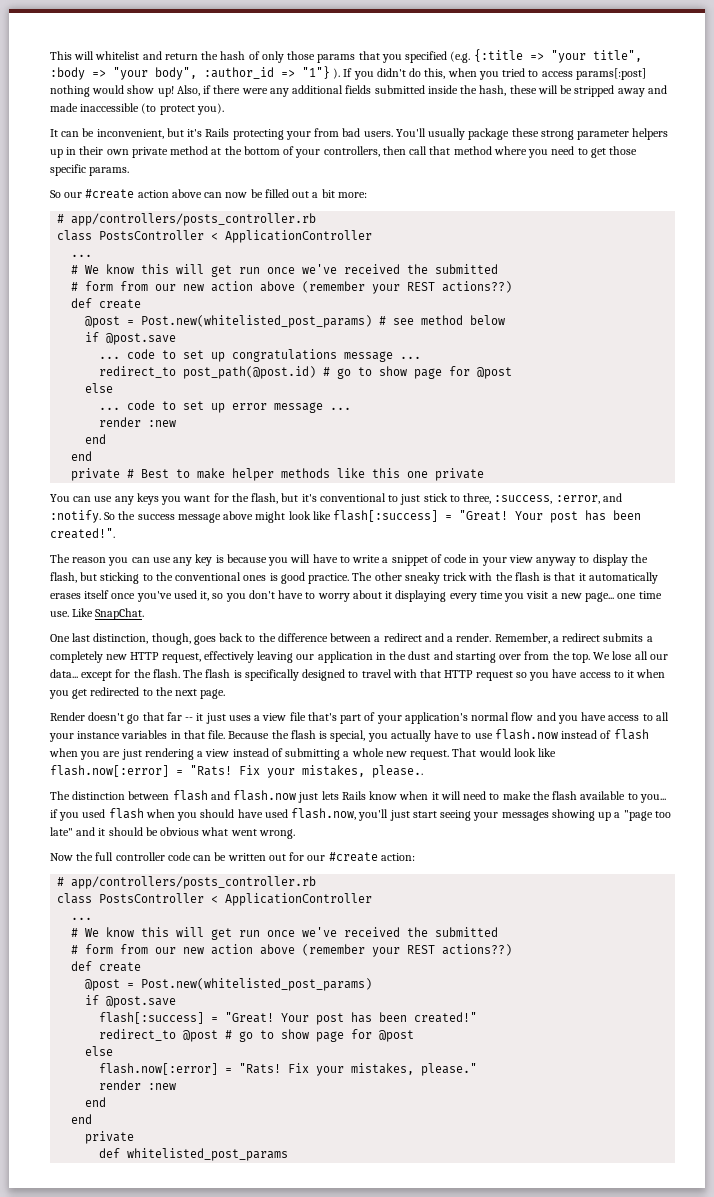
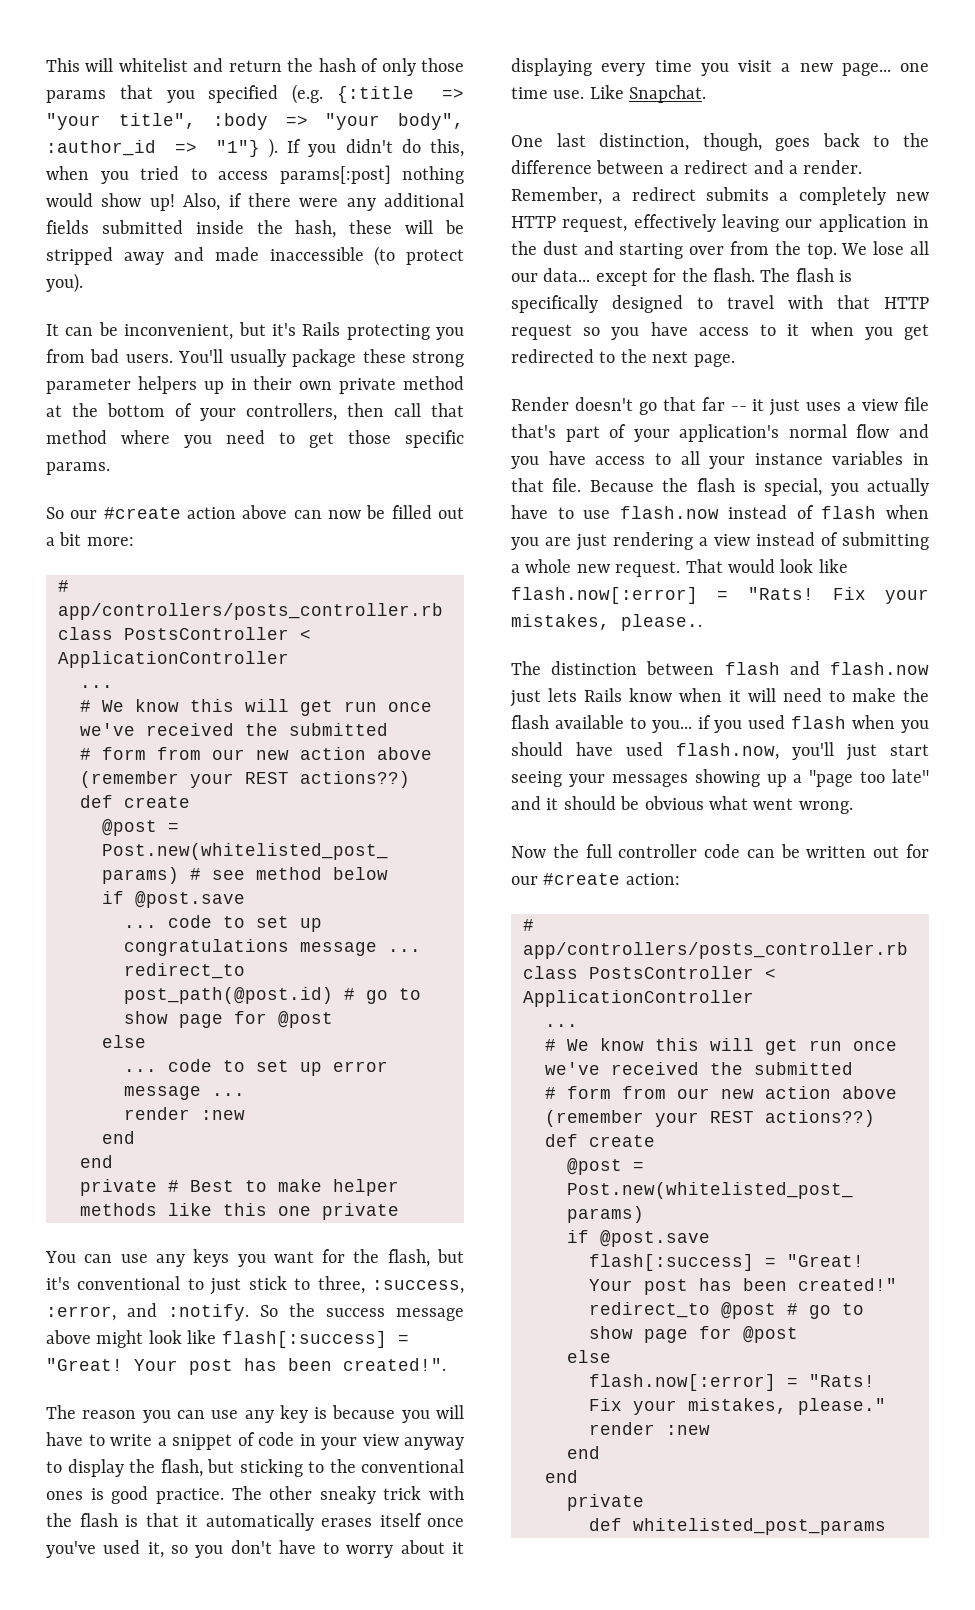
- It can be inconvenient, but it's Rails protecting your from bad users.
+ It can be inconvenient, but it's Rails protecting you from bad users.
- Like SnapChat.
+ Like Snapchat.

